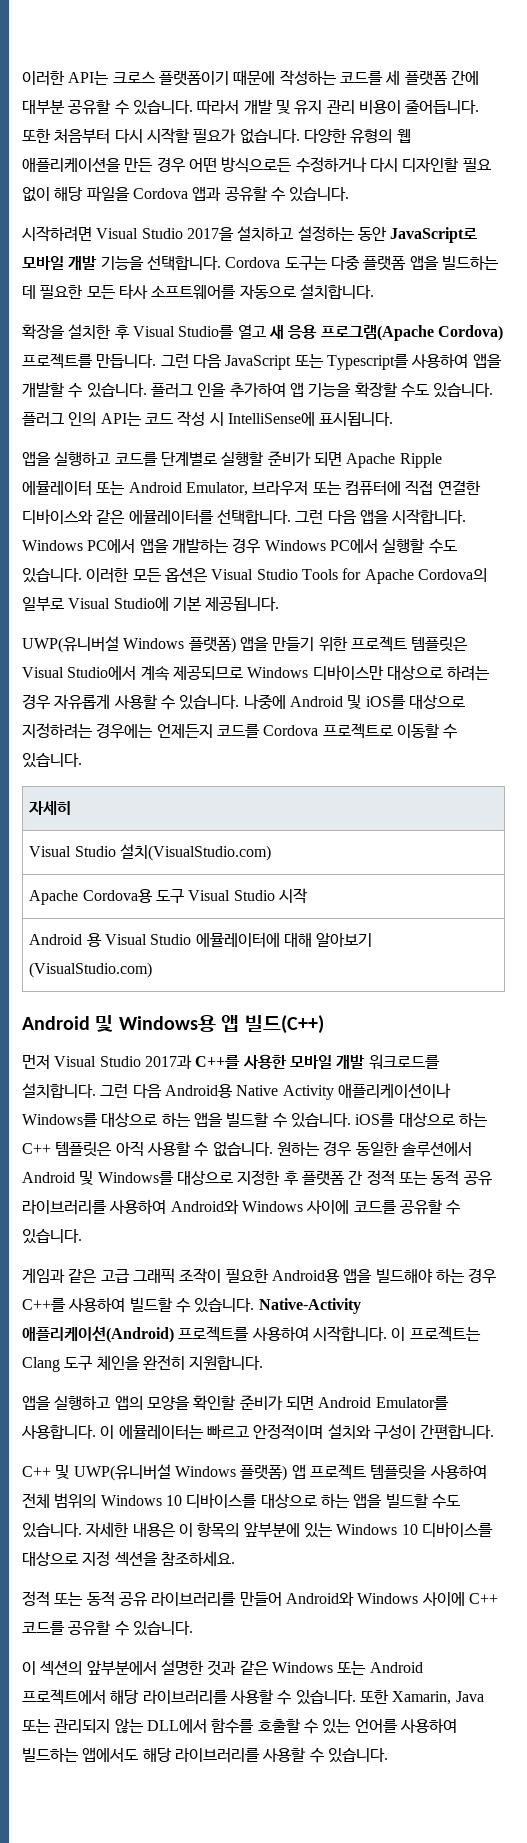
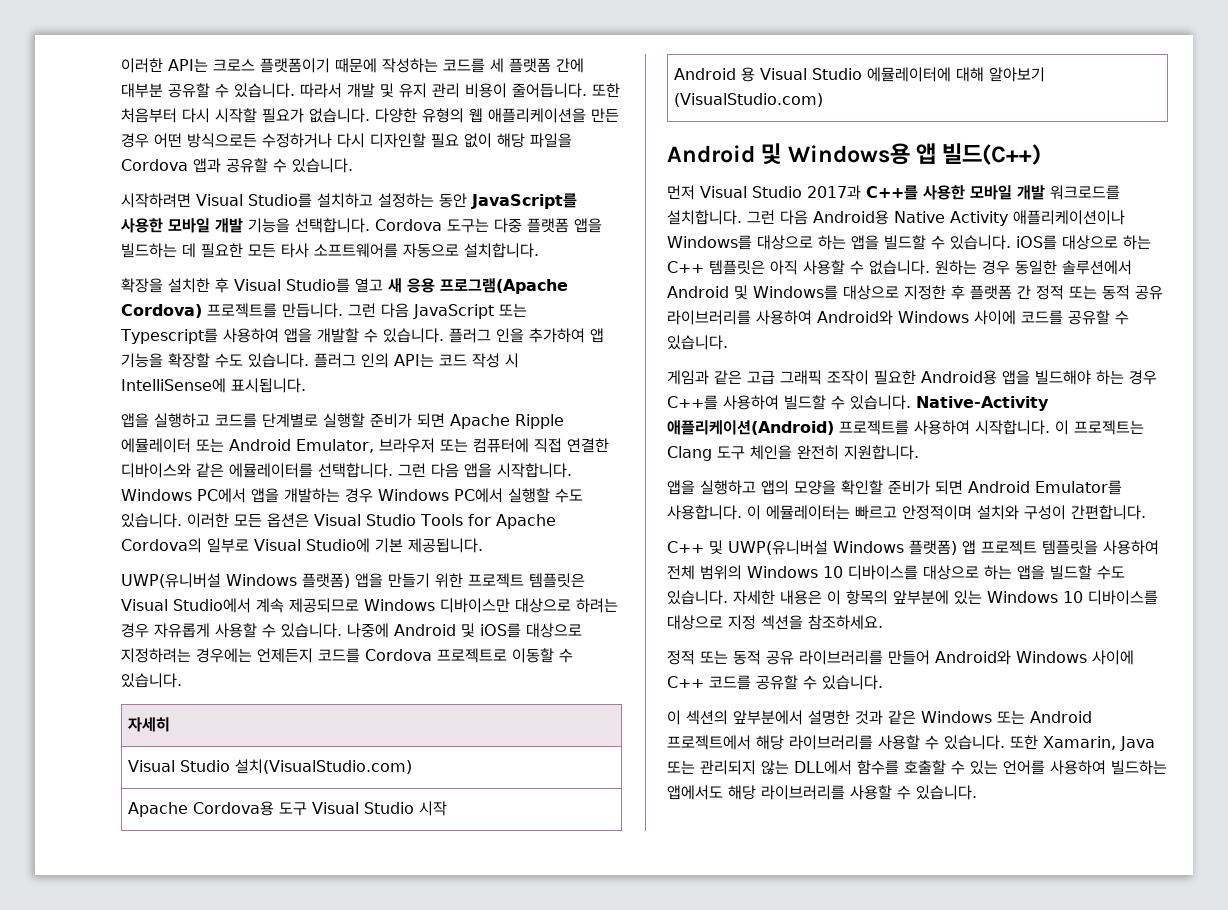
- 시작하려면 Visual Studio 2017을 설치하고 설정하는 동안 JavaScript로 모바일 개발 기능을 선택합니다.
+ 시작하려면 Visual Studio를 설치하고 설정하는 동안 JavaScript를 사용한 모바일 개발 기능을 선택합니다.

